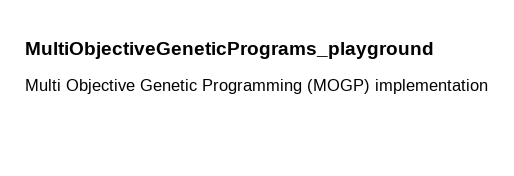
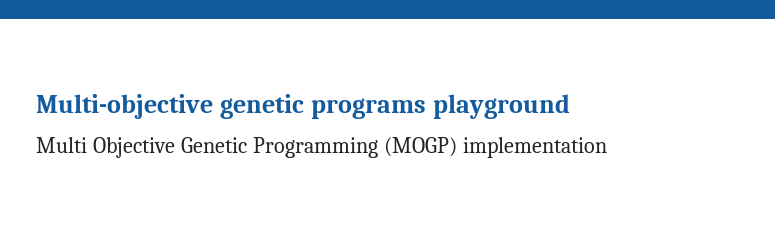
- MultiObjectiveGeneticPrograms_playground
+ Multi-objective genetic programs playground

